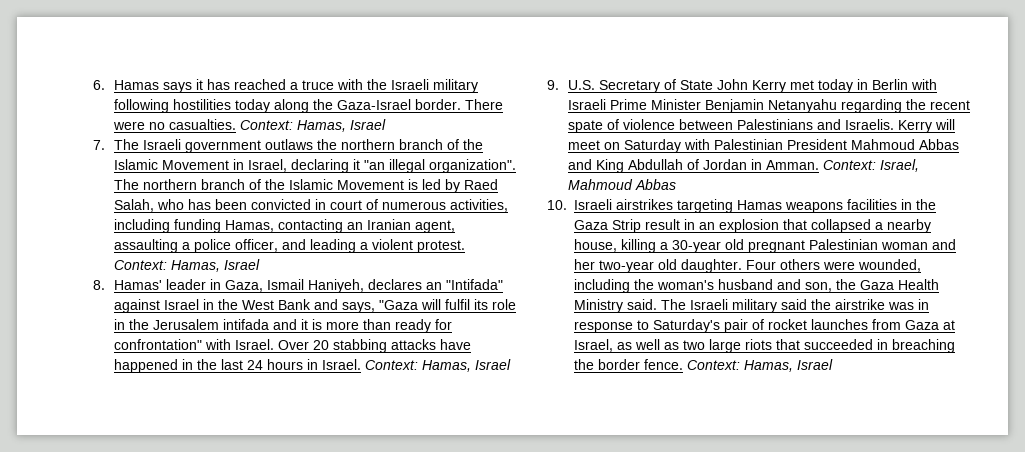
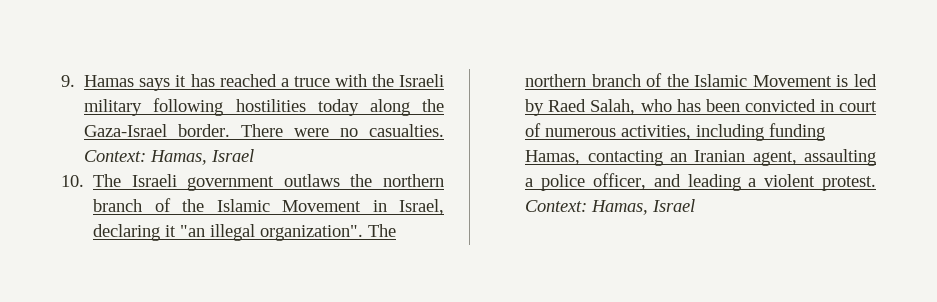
- 6. Hamas says it has reached a truce with the Israeli military following hostilities today along the Gaza-Israel border.
+ 9. Hamas says it has reached a truce with the Israeli military following hostilities today along the Gaza-Israel border.
- 7. The Israeli government outlaws the northern branch of the Islamic Movement in Israel, declaring it "an illegal organization".
+ 10. The Israeli government outlaws the northern branch of the Islamic Movement in Israel, declaring it "an illegal organization".
- 8. Hamas' leader in Gaza, Ismail Haniyeh, declares an "Intifada" against Israel in the West Bank and says, "Gaza will fulfil its role in the Jerusalem intifada and it is more than ready for confrontation" with Israel. Over 20 stabbing attacks have happened in the last 24 hours in Israel. Context: Hamas, Israel
- 9. U.S. Secretary of State John Kerry met today in Berlin with Israeli Prime Minister Benjamin Netanyahu regarding the recent spate of violence between Palestinians and Israelis. Kerry will meet on Saturday with Palestinian President Mahmoud Abbas and King Abdullah of Jordan in Amman. Context: Israel, Mahmoud Abbas
- 10. Israeli airstrikes targeting Hamas weapons facilities in the Gaza Strip result in an explosion that collapsed a nearby house, killing a 30-year old pregnant Palestinian woman and her two-year old daughter. Four others were wounded, including the woman's husband and son, the Gaza Health Ministry said. The Israeli military said the airstrike was in response to Saturday's pair of rocket launches from Gaza at Israel, as well as two large riots that succeeded in breaching the border fence. Context: Hamas, Israel

